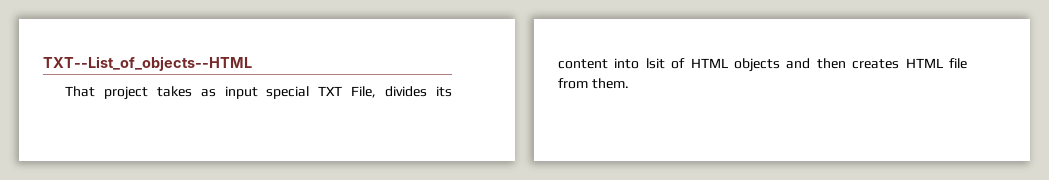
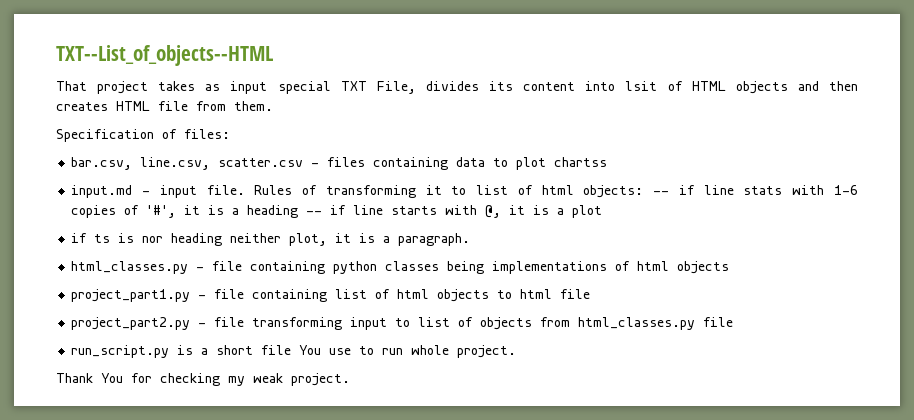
+ Specification of files:
+ bar.csv, line.csv, scatter.csv - files containing data to plot chartss
+ input.md - input file. Rules of transforming it to list of html objects: -- if line stats with 1-6 copies of '#', it is a heading -- if line starts with @, it is a plot
+ if ts is nor heading neither plot, it is a paragraph.
+ html_classes.py - file containing python classes being implementations of html objects
+ project_part1.py - file containing list of html objects to html file
+ project_part2.py - file transforming input to list of objects from html_classes.py file
+ run_script.py is a short file You use to run whole project.
+ Thank You for checking my weak project.

